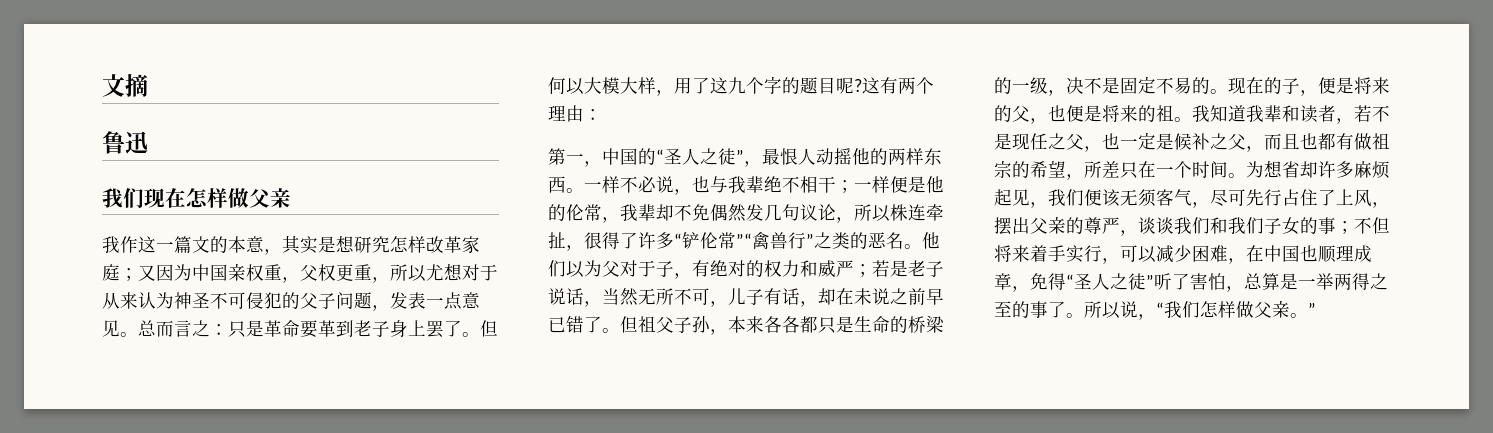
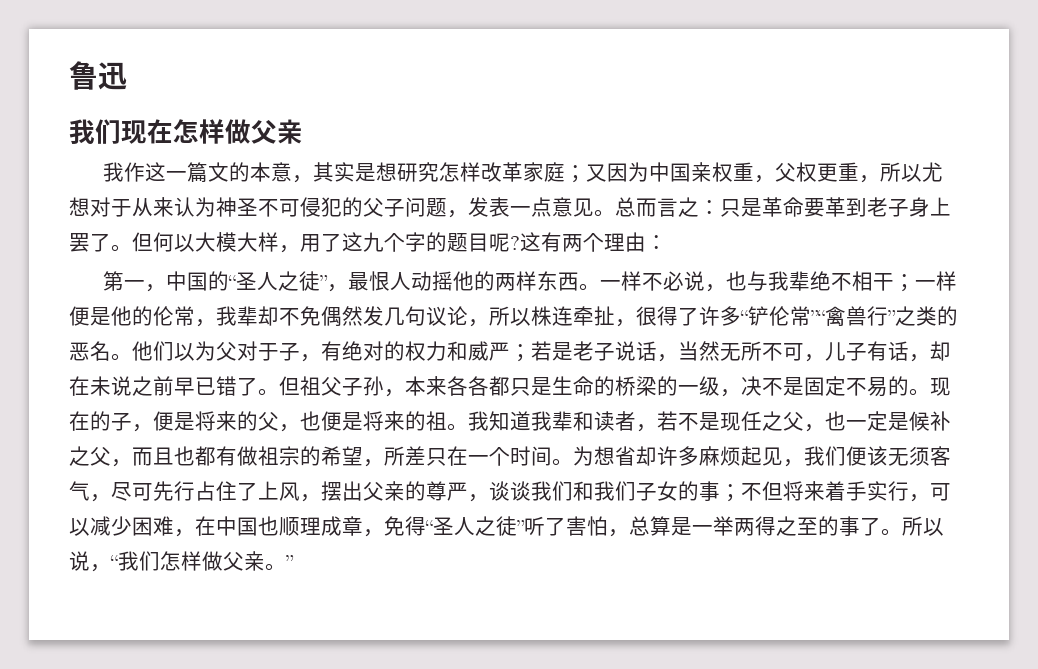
- 文摘

